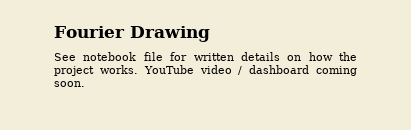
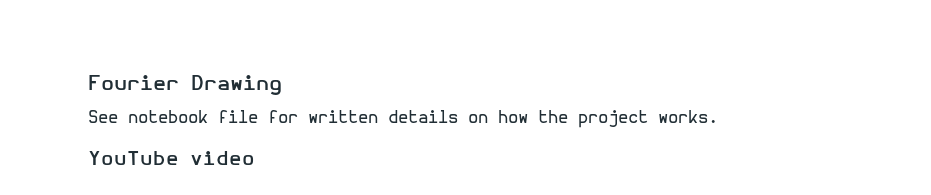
- See notebook file for written details on how the project works. YouTube video / dashboard coming soon.
+ See notebook file for written details on how the project works.
+ YouTube video

